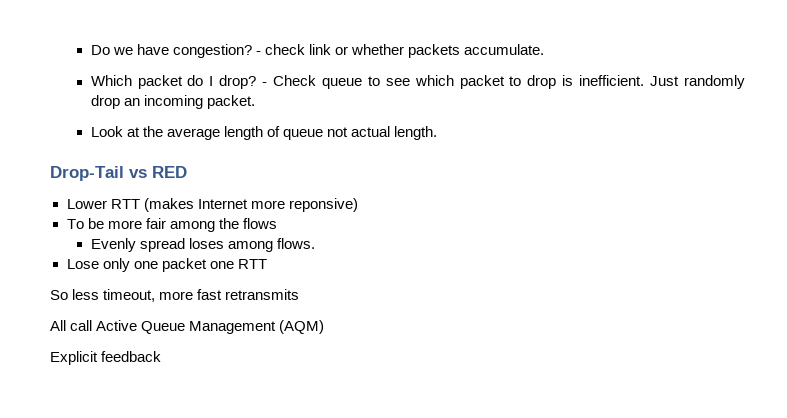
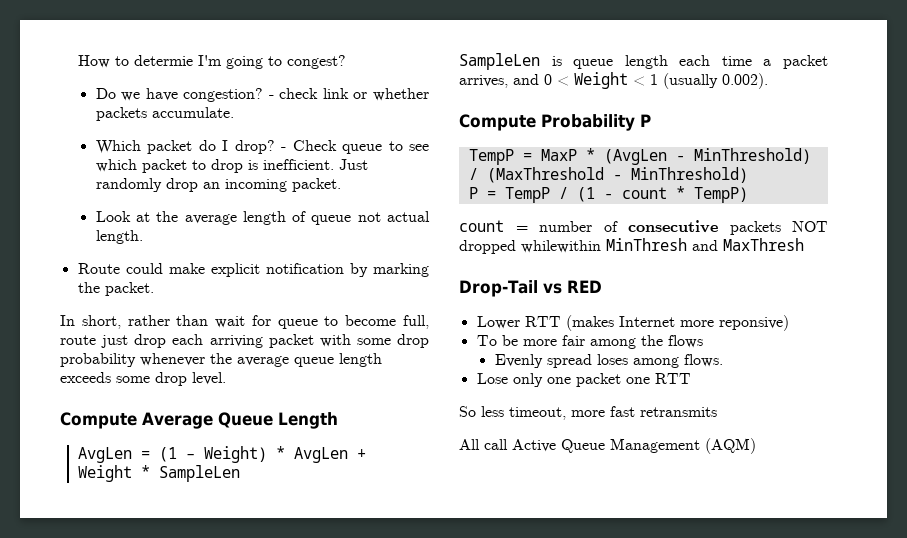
+ How to determie I'm going to congest?
+ Route could make explicit notification by marking the packet.
+ In short, rather than wait for queue to become full, route just drop each arriving packet with some drop probability whenever the average queue length exceeds some drop level.
+ Compute Average Queue Length
+ AvgLen = (1 – Weight) * AvgLen + Weight * SampleLen
+ SampleLen is queue length each time a packet arrives, and 0 < Weight < 1 (usually 0.002).
+ Compute Probability P
+ TempP = MaxP * (AvgLen - MinThreshold) / (MaxThreshold - MinThreshold)
+ P = TempP / (1 - count * TempP)
+ count = number of consecutive packets NOT dropped whilewithin MinThresh and MaxThresh
- Explicit feedback

